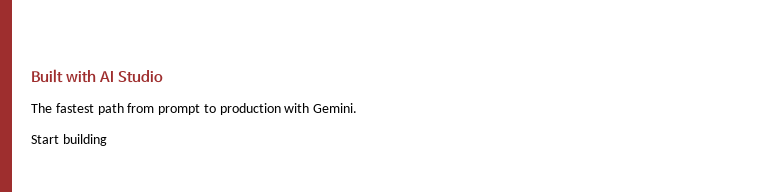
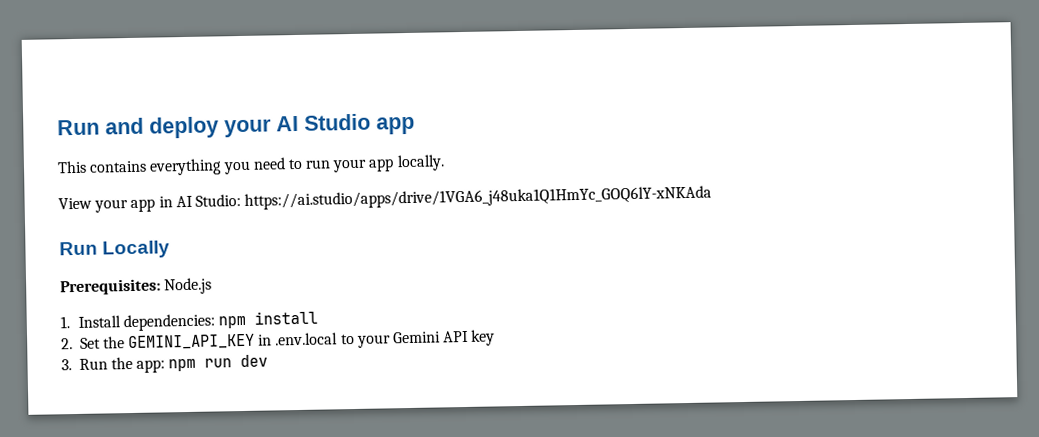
- Built with AI Studio
- The fastest path from prompt to production with Gemini.
- Start building
+ Run and deploy your AI Studio app
+ This contains everything you need to run your app locally.
+ View your app in AI Studio: https://ai.studio/apps/drive/1VGA6_j48uka1Q1HmYc_GOQ6lY-xNKAda
+ Run Locally
+ Prerequisites: Node.js
+ 1. Install dependencies: npm install
+ 2. Set the GEMINI_API_KEY in .env.local to your Gemini API key
+ 3. Run the app: npm run dev

